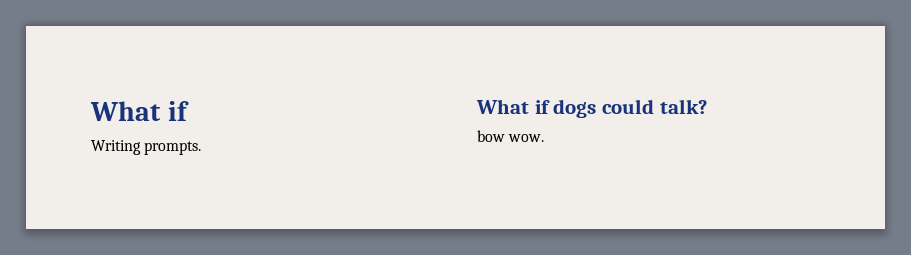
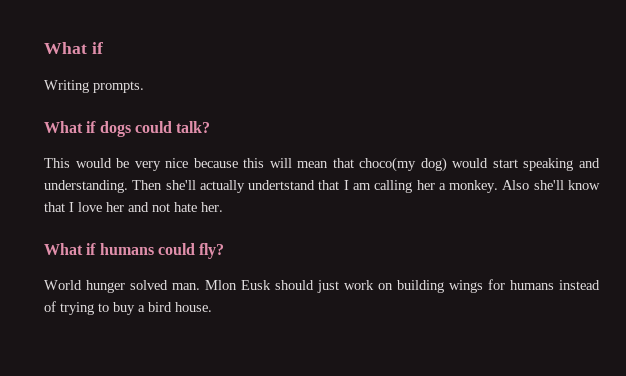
- bow wow.
+ This would be very nice because this will mean that choco(my dog) would start speaking and understanding. Then she'll actually undertstand that I am calling her a monkey. Also she'll know that I love her and not hate her.
+ What if humans could fly?
+ World hunger solved man. Mlon Eusk should just work on building wings for humans instead of trying to buy a bird house.

